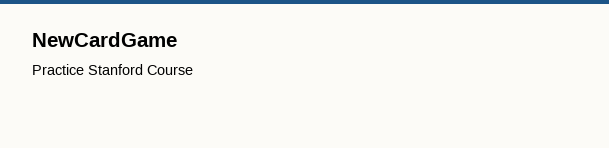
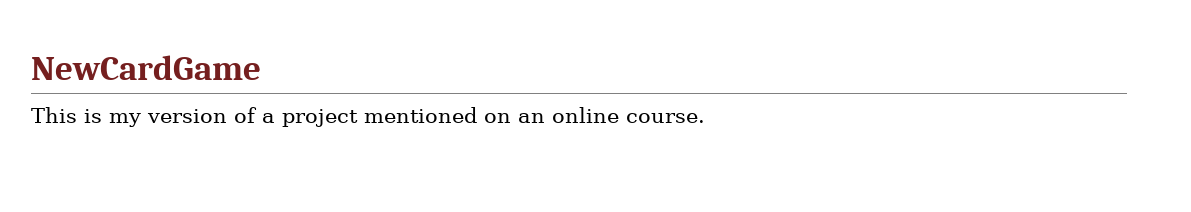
- Practice Stanford Course
+ This is my version of a project mentioned on an online course.

